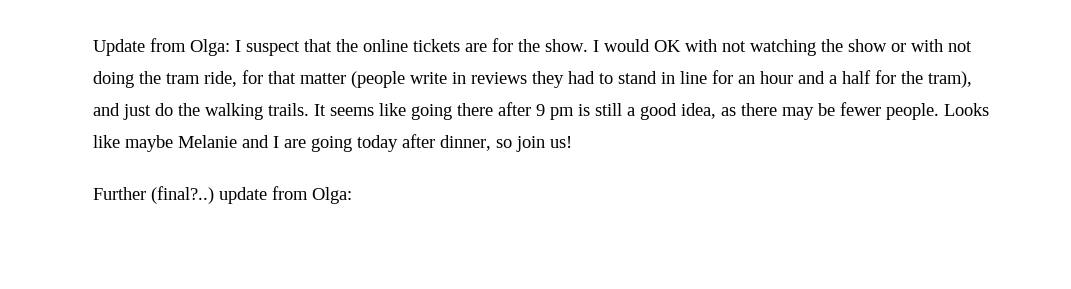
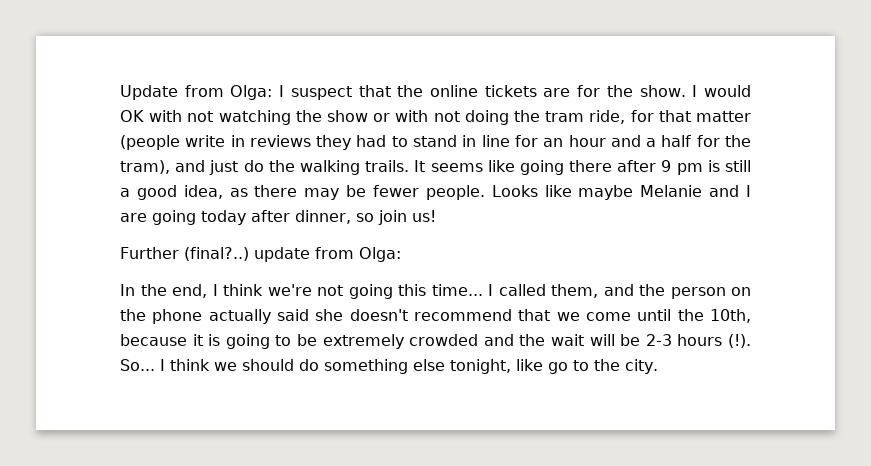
+ In the end, I think we're not going this time... I called them, and the person on the phone actually said she doesn't recommend that we come until the 10th, because it is going to be extremely crowded and the wait will be 2-3 hours (!). So... I think we should do something else tonight, like go to the city.

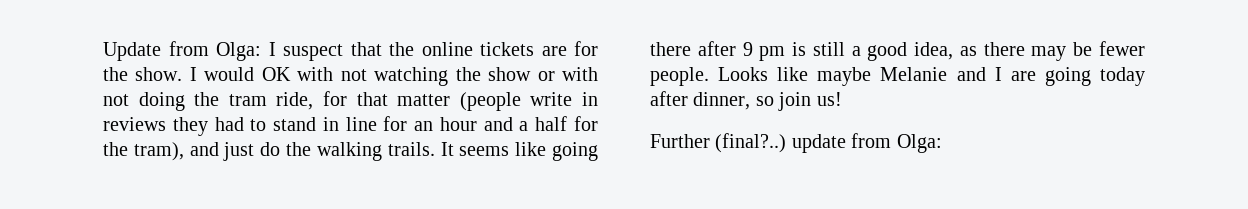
- In the end, I think we're not going this time... I called them, and the person on the phone actually said she doesn't recommend that we come until the 10th, because it is going to be extremely crowded and the wait will be 2-3 hours (!). So... I think we should do something else tonight, like go to the city.

